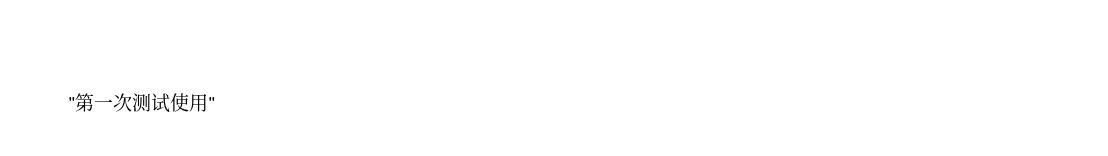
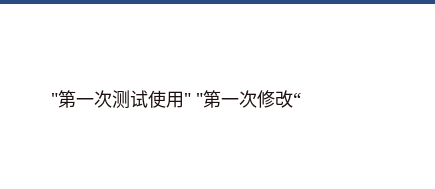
- "第一次测试使用"
+ "第一次测试使用" "第一次修改“

